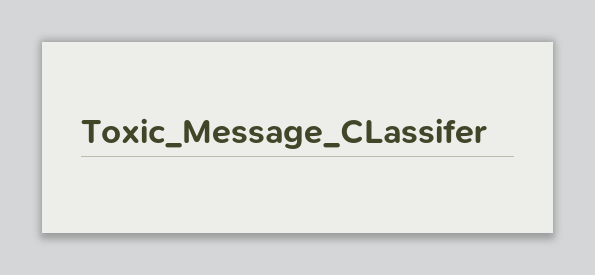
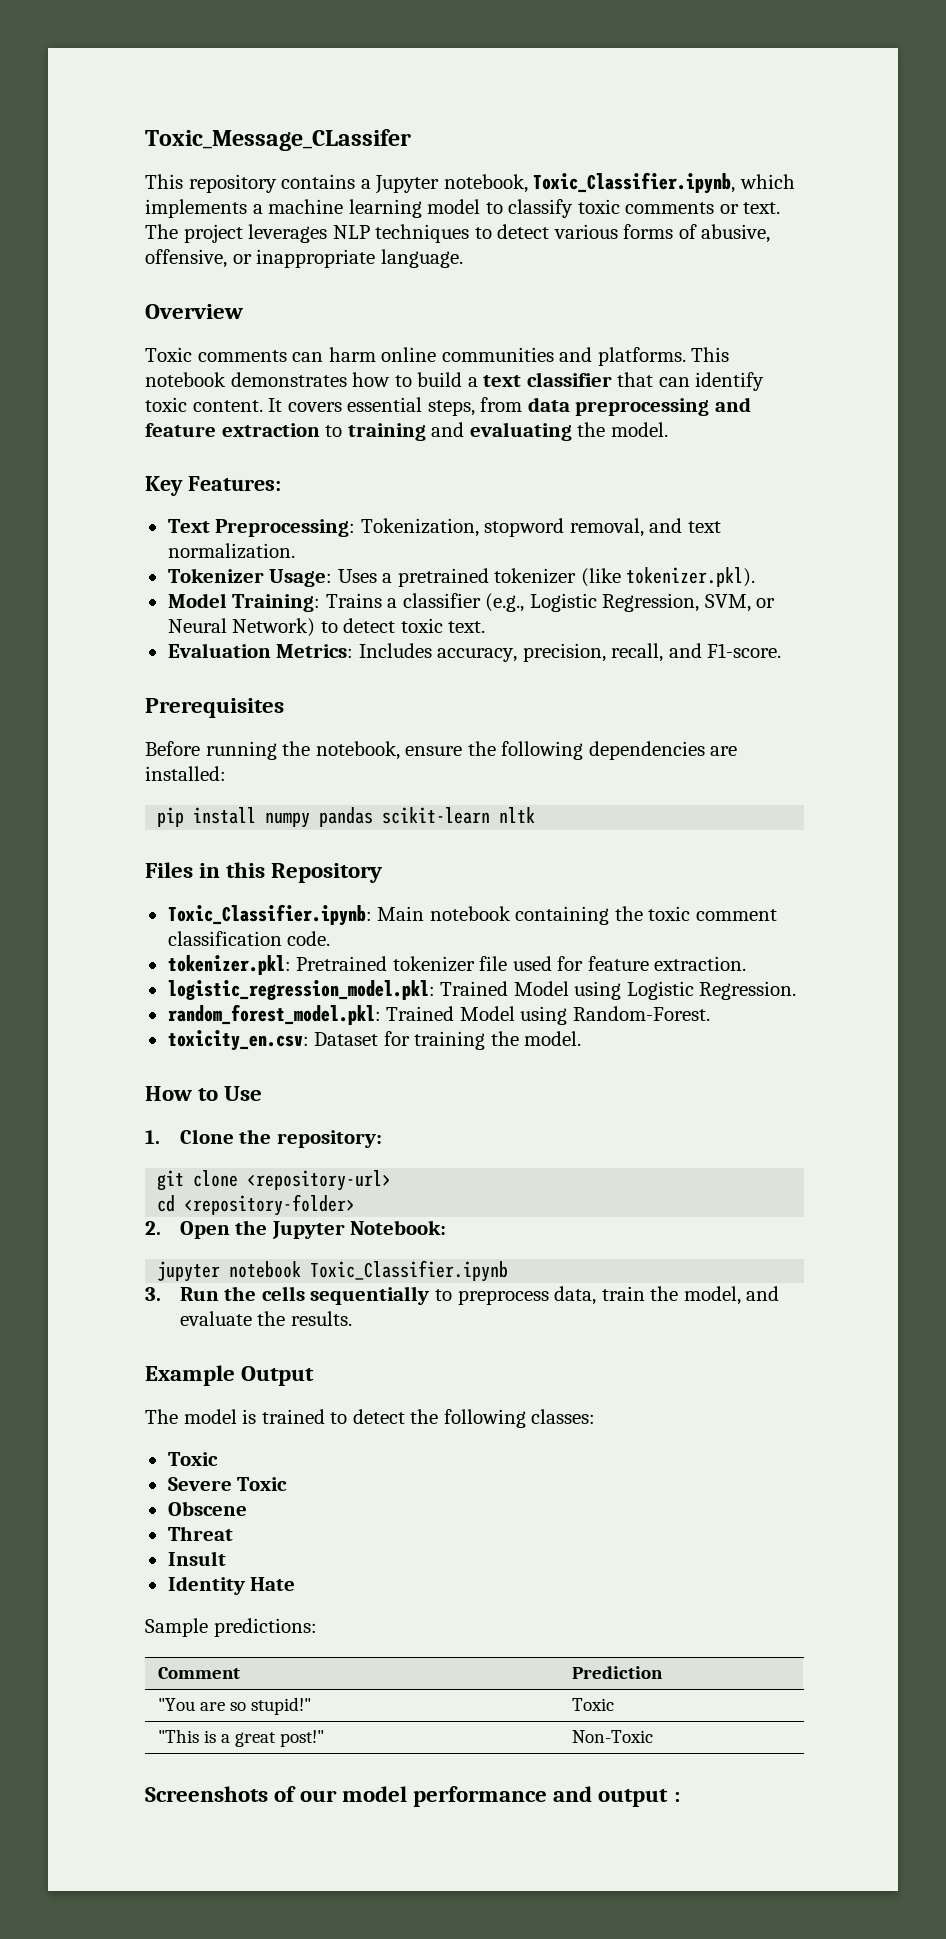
+ This repository contains a Jupyter notebook, Toxic_Classifier.ipynb, which implements a machine learning model to classify toxic comments or text. The project leverages NLP techniques to detect various forms of abusive, offensive, or inappropriate language.
+ Overview
+ Toxic comments can harm online communities and platforms. This notebook demonstrates how to build a text classifier that can identify toxic content. It covers essential steps, from data preprocessing and feature extraction to training and evaluating the model.
+ Key Features:
+ Text Preprocessing: Tokenization, stopword removal, and text normalization.
+ Tokenizer Usage: Uses a pretrained tokenizer (like tokenizer.pkl).
+ Model Training: Trains a classifier (e.g., Logistic Regression, SVM, or Neural Network) to detect toxic text.
+ Evaluation Metrics: Includes accuracy, precision, recall, and F1-score.
+ Prerequisites
+ Before running the notebook, ensure the following dependencies are installed:
+ pip install numpy pandas scikit-learn nltk
+ Files in this Repository
+ Toxic_Classifier.ipynb: Main notebook containing the toxic comment classification code.
+ tokenizer.pkl: Pretrained tokenizer file used for feature extraction.
+ logistic_regression_model.pkl: Trained Model using Logistic Regression.
+ random_forest_model.pkl: Trained Model using Random-Forest.
+ toxicity_en.csv: Dataset for training the model.
+ How to Use
+ 1. Clone the repository:
+ git clone <repository-url>
+ cd <repository-folder>
+ 2. Open the Jupyter Notebook:
+ jupyter notebook Toxic_Classifier.ipynb
+ 3. Run the cells sequentially to preprocess data, train the model, and evaluate the results.
+ Example Output
+ The model is trained to detect the following classes:
+ Toxic
+ Severe Toxic
+ Obscene
+ Threat
+ Insult
+ Identity Hate
+ Sample predictions:
+ Comment | Prediction
+ "You are so stupid!" | Toxic
+ "This is a great post!" | Non-Toxic
+ Screenshots of our model performance and output :

